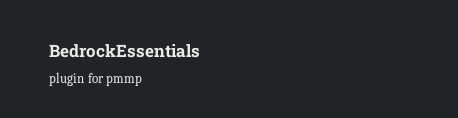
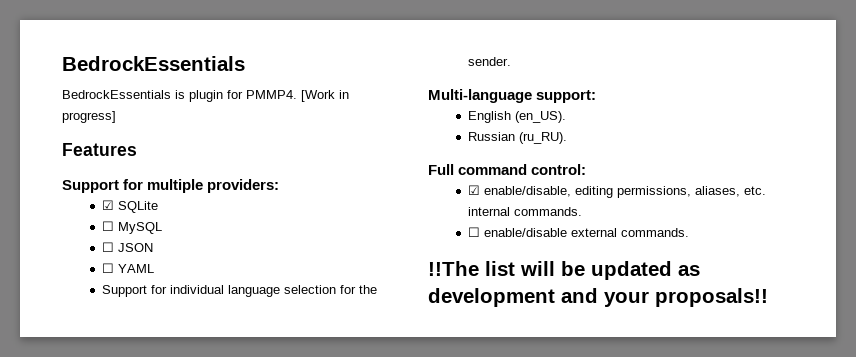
- plugin for pmmp
+ BedrockEssentials is plugin for PMMP4. [Work in progress]
+ Features
+ Support for multiple providers:
+ ☑ SQLite
+ ☐ MySQL
+ ☐ JSON
+ ☐ YAML
+ Support for individual language selection for the sender.
+ Multi-language support:
+ English (en_US).
+ Russian (ru_RU).
+ Full command control:
+ ☑ enable/disable, editing permissions, aliases, etc. internal commands.
+ ☐ enable/disable external commands.
+ !!The list will be updated as development and your proposals!!

